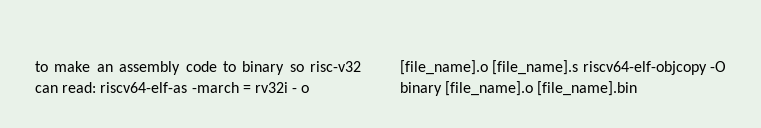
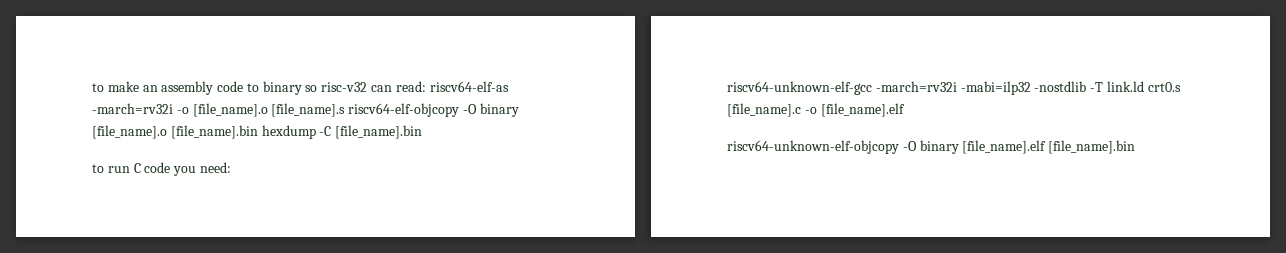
- to make an assembly code to binary so risc-v32 can read: riscv64-elf-as -march = rv32i - o [file_name].o [file_name].s riscv64-elf-objcopy -O binary [file_name].o [file_name].bin
+ to make an assembly code to binary so risc-v32 can read: riscv64-elf-as -march=rv32i -o [file_name].o [file_name].s riscv64-elf-objcopy -O binary [file_name].o [file_name].bin hexdump -C [file_name].bin
+ to run C code you need:
+ riscv64-unknown-elf-gcc -march=rv32i -mabi=ilp32 -nostdlib -T link.ld crt0.s [file_name].c -o [file_name].elf
+ riscv64-unknown-elf-objcopy -O binary [file_name].elf [file_name].bin

